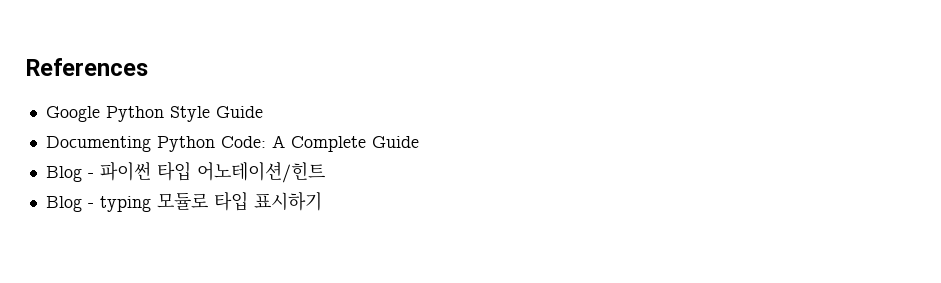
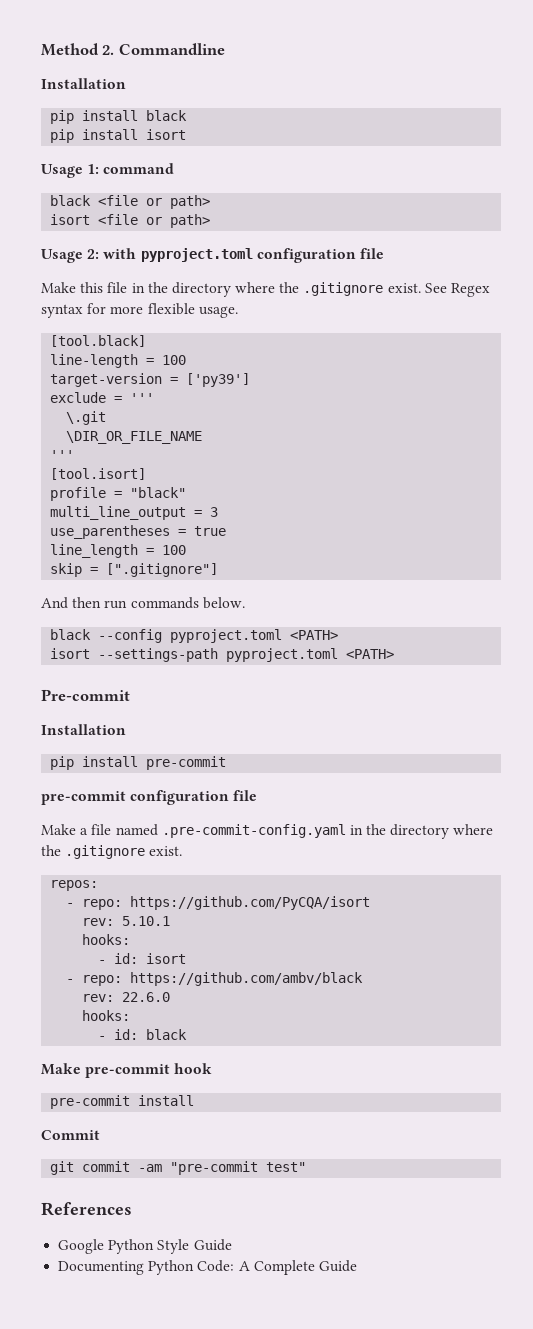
+ Method 2. Commandline
+ Installation
+ pip install black
+ pip install isort
+ Usage 1: command
+ black <file or path>
+ isort <file or path>
+ Usage 2: with pyproject.toml configuration file
+ Make this file in the directory where the .gitignore exist. See Regex syntax for more flexible usage.
+ [tool.black]
+ line-length = 100
+ target-version = ['py39']
+ exclude = '''
+ \.git
+ \DIR_OR_FILE_NAME
+ '''
+ [tool.isort]
+ profile = "black"
+ multi_line_output = 3
+ use_parentheses = true
+ line_length = 100
+ skip = [".gitignore"]
+ And then run commands below.
+ black --config pyproject.toml <PATH>
+ isort --settings-path pyproject.toml <PATH>
+ Pre-commit
+ Installation
+ pip install pre-commit
+ pre-commit configuration file
+ Make a file named .pre-commit-config.yaml in the directory where the .gitignore exist.
+ repos:
+ - repo: https://github.com/PyCQA/isort
+ rev: 5.10.1
+ hooks:
+ - id: isort
+ - repo: https://github.com/ambv/black
+ rev: 22.6.0
+ hooks:
+ - id: black
+ Make pre-commit hook
+ pre-commit install
+ Commit
+ git commit -am "pre-commit test"
- Blog - 파이썬 타입 어노테이션/힌트
- Blog - typing 모듈로 타입 표시하기

